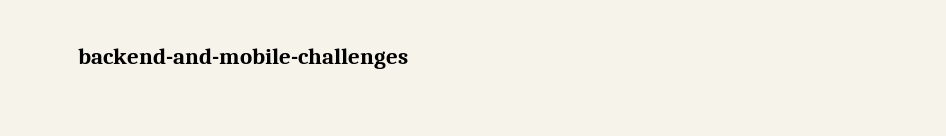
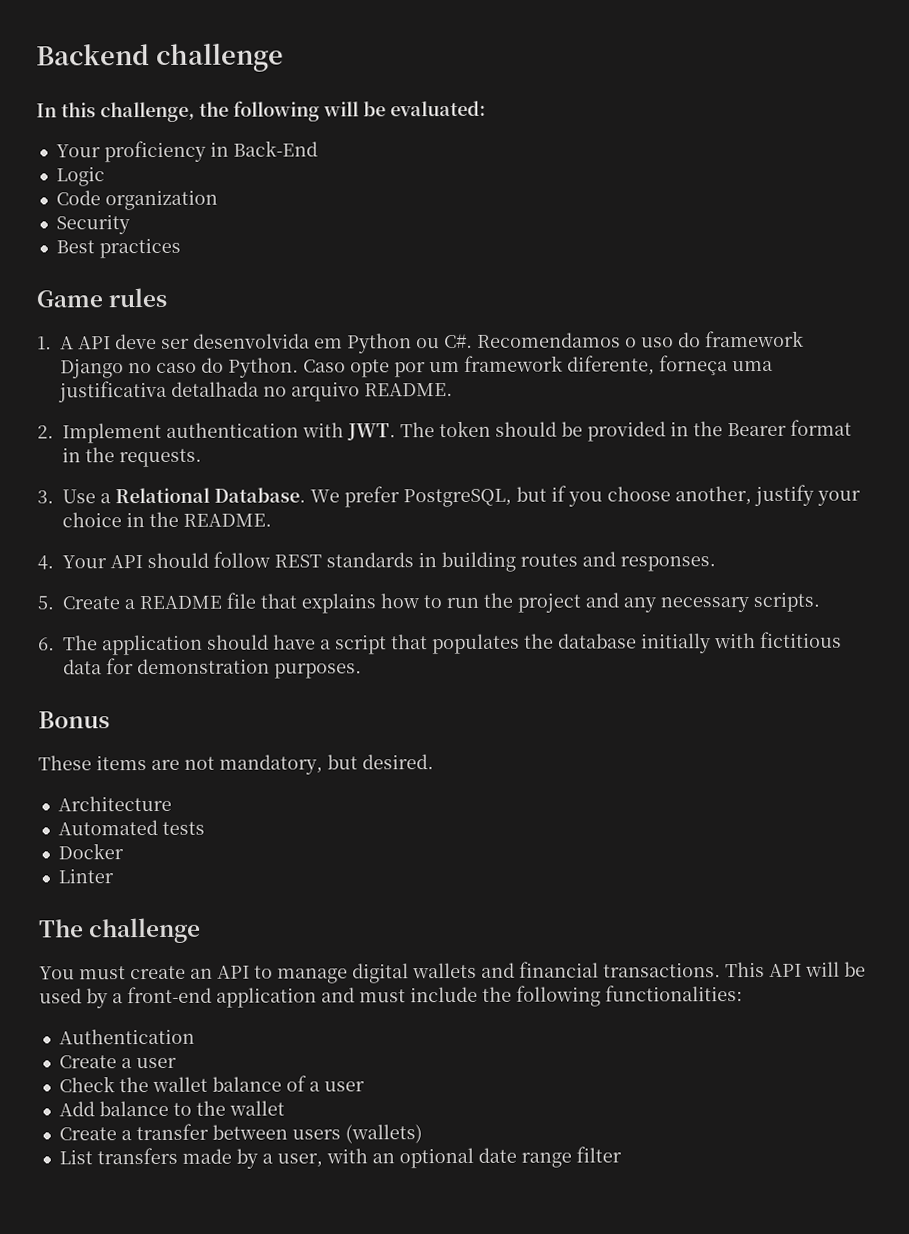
- backend-and-mobile-challenges
+ Backend challenge
+ In this challenge, the following will be evaluated:
+ Your proficiency in Back-End
+ Logic
+ Code organization
+ Security
+ Best practices
+ Game rules
+ 1. A API deve ser desenvolvida em Python ou C#. Recomendamos o uso do framework Django no caso do Python. Caso opte por um framework diferente, forneça uma justificativa detalhada no arquivo README.
+ 2. Implement authentication with JWT. The token should be provided in the Bearer format in the requests.
+ 3. Use a Relational Database. We prefer PostgreSQL, but if you choose another, justify your choice in the README.
+ 4. Your API should follow REST standards in building routes and responses.
+ 5. Create a README file that explains how to run the project and any necessary scripts.
+ 6. The application should have a script that populates the database initially with fictitious data for demonstration purposes.
+ Bonus
+ These items are not mandatory, but desired.
+ Architecture
+ Automated tests
+ Docker
+ Linter
+ The challenge
+ You must create an API to manage digital wallets and financial transactions. This API will be used by a front-end application and must include the following functionalities:
+ Authentication
+ Create a user
+ Check the wallet balance of a user
+ Add balance to the wallet
+ Create a transfer between users (wallets)
+ List transfers made by a user, with an optional date range filter

